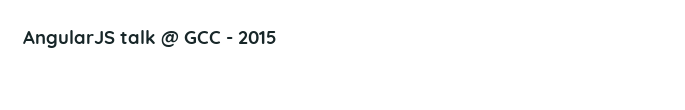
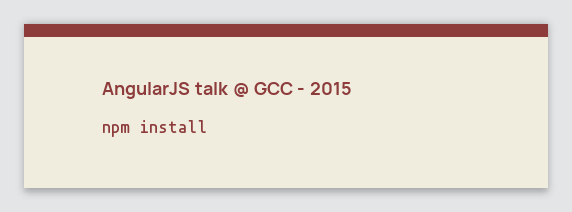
+ npm install

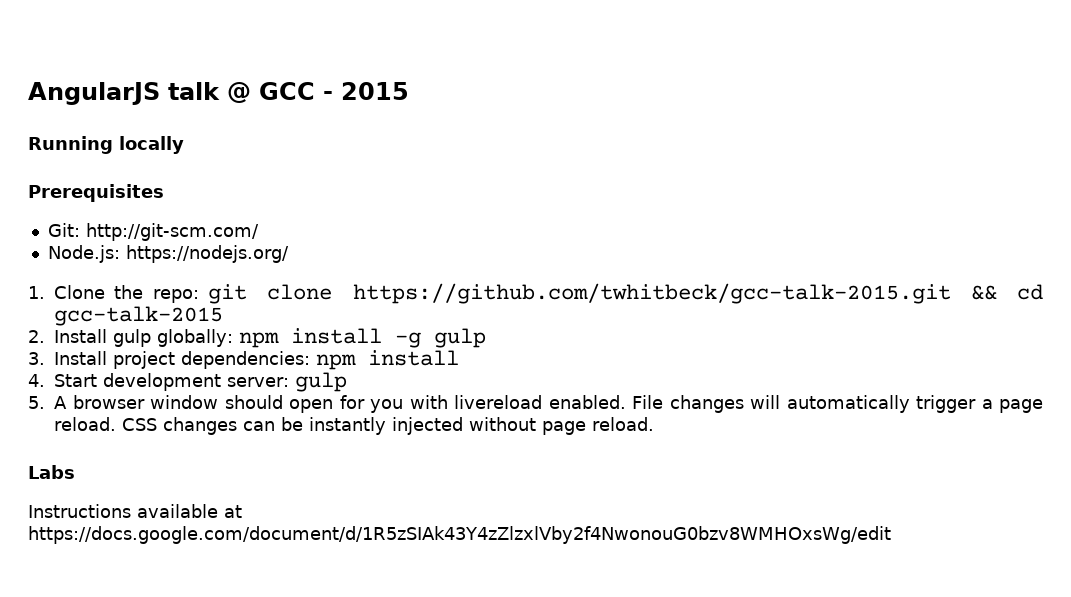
- npm install
+ Running locally
+ Prerequisites
+ Git: http://git-scm.com/
+ Node.js: https://nodejs.org/
+ 1. Clone the repo: git clone https://github.com/twhitbeck/gcc-talk-2015.git && cd gcc-talk-2015
+ 2. Install gulp globally: npm install -g gulp
+ 3. Install project dependencies: npm install
+ 4. Start development server: gulp
+ 5. A browser window should open for you with livereload enabled. File changes will automatically trigger a page reload. CSS changes can be instantly injected without page reload.
+ Labs
+ Instructions available at https://docs.google.com/document/d/1R5zSIAk43Y4zZlzxlVby2f4NwonouG0bzv8WMHOxsWg/edit

